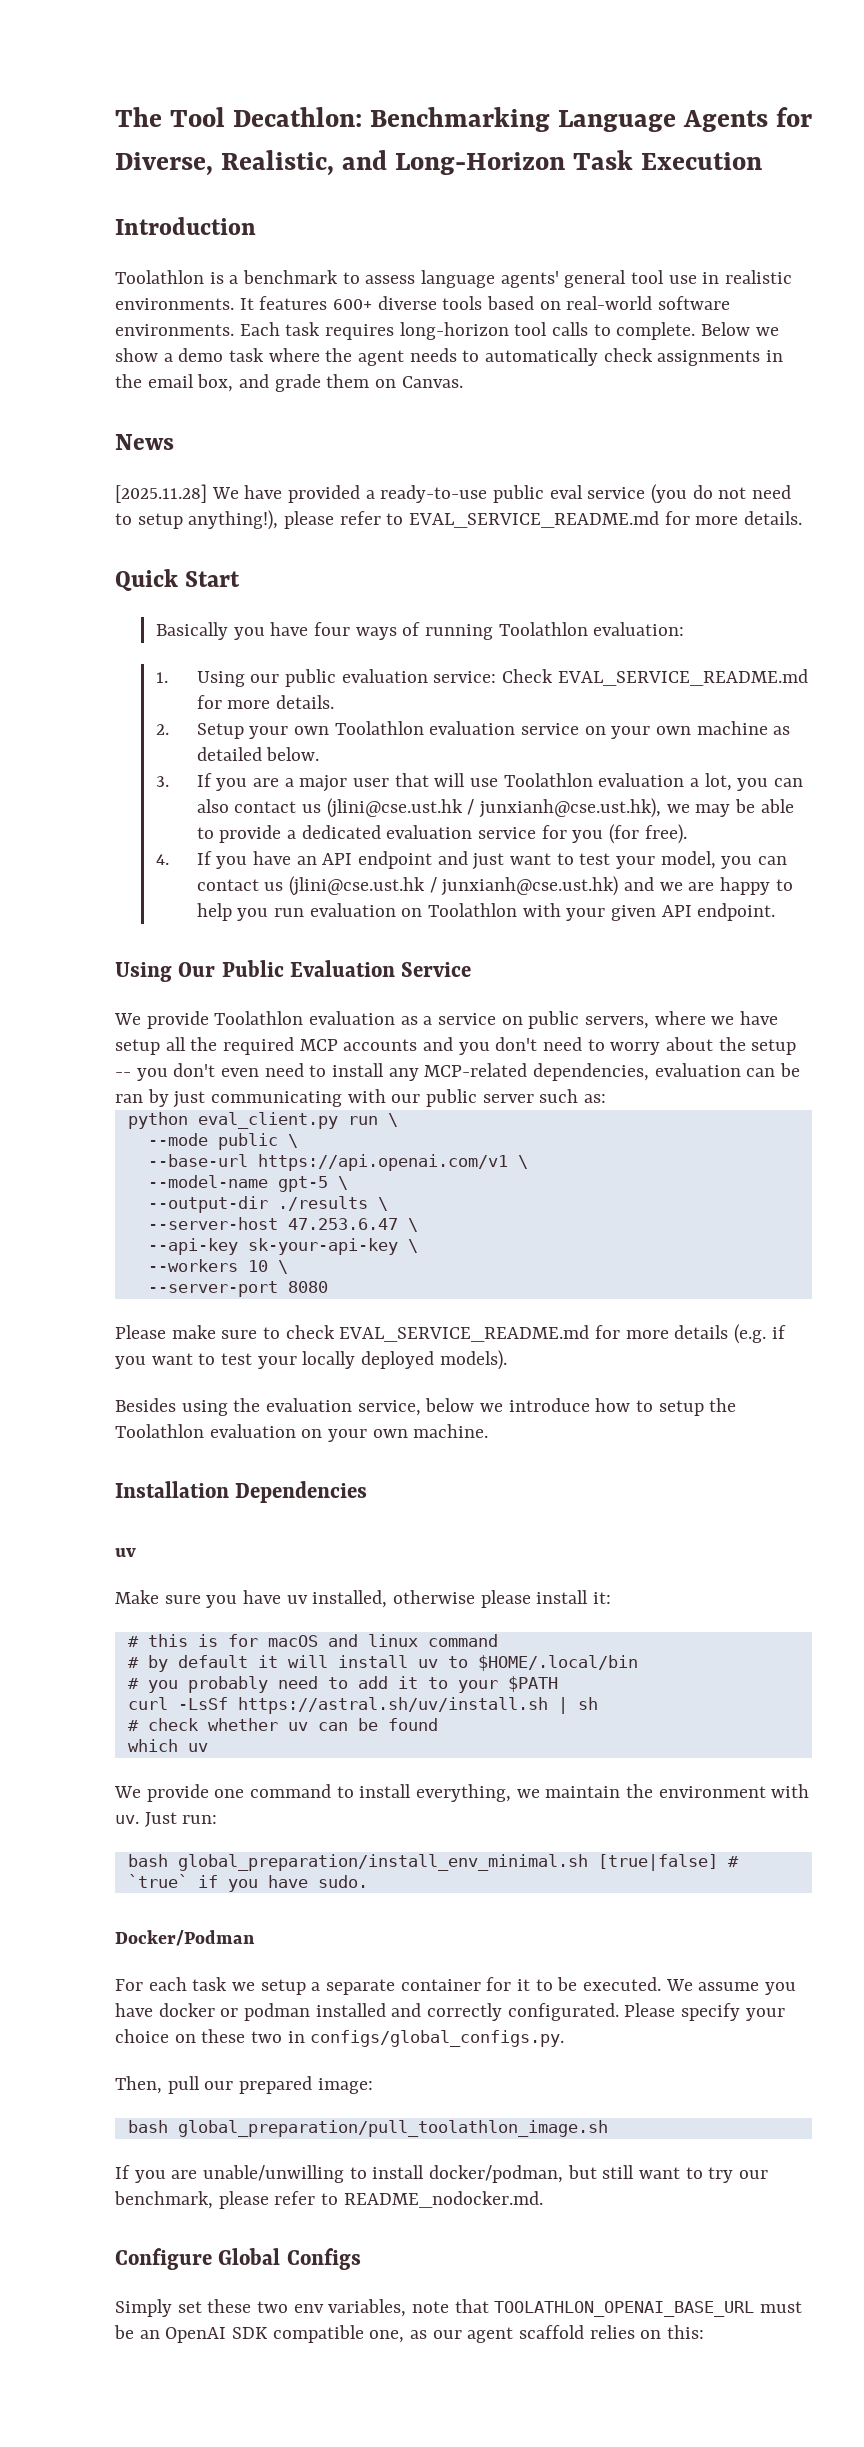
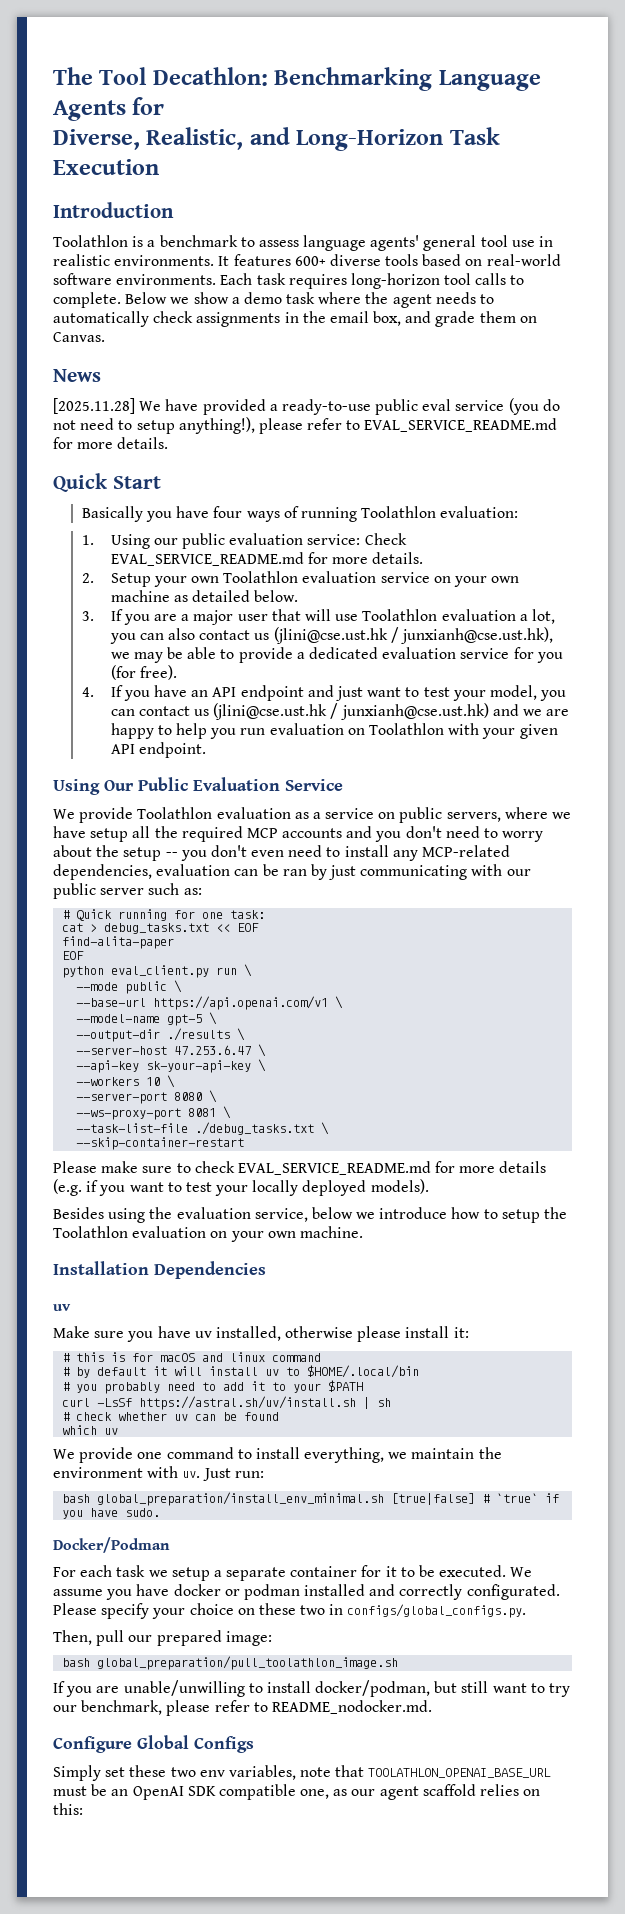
+ # Quick running for one task:
+ cat > debug_tasks.txt << EOF
+ find-alita-paper
+ EOF
- --server-port 8080
+ --server-port 8080 \
+ --ws-proxy-port 8081 \
+ --task-list-file ./debug_tasks.txt \
+ --skip-container-restart

